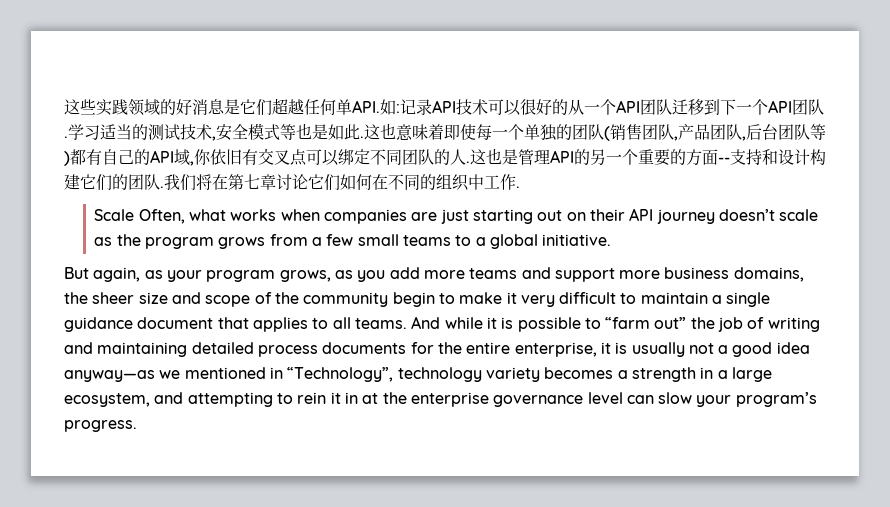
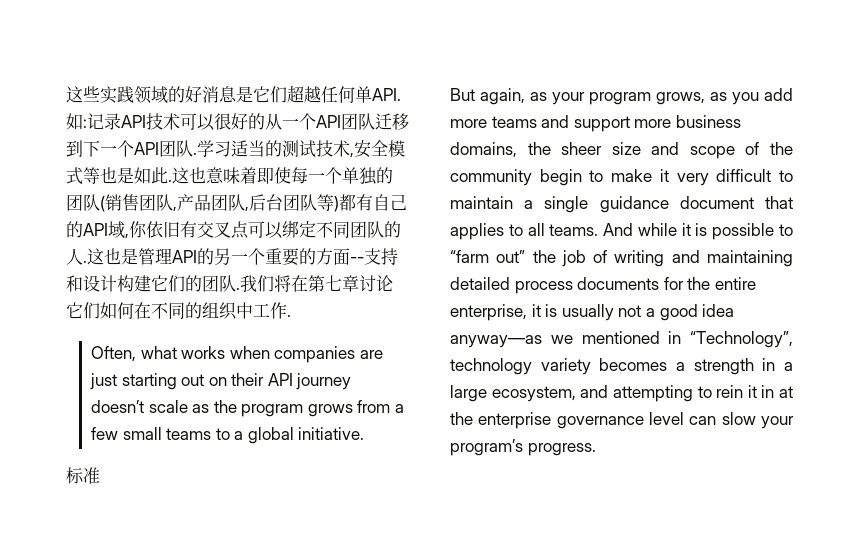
- Scale Often, what works when companies are just starting out on their API journey doesn’t scale as the program grows from a few small teams to a global initiative.
+ Often, what works when companies are just starting out on their API journey doesn’t scale as the program grows from a few small teams to a global initiative.
+ 标准

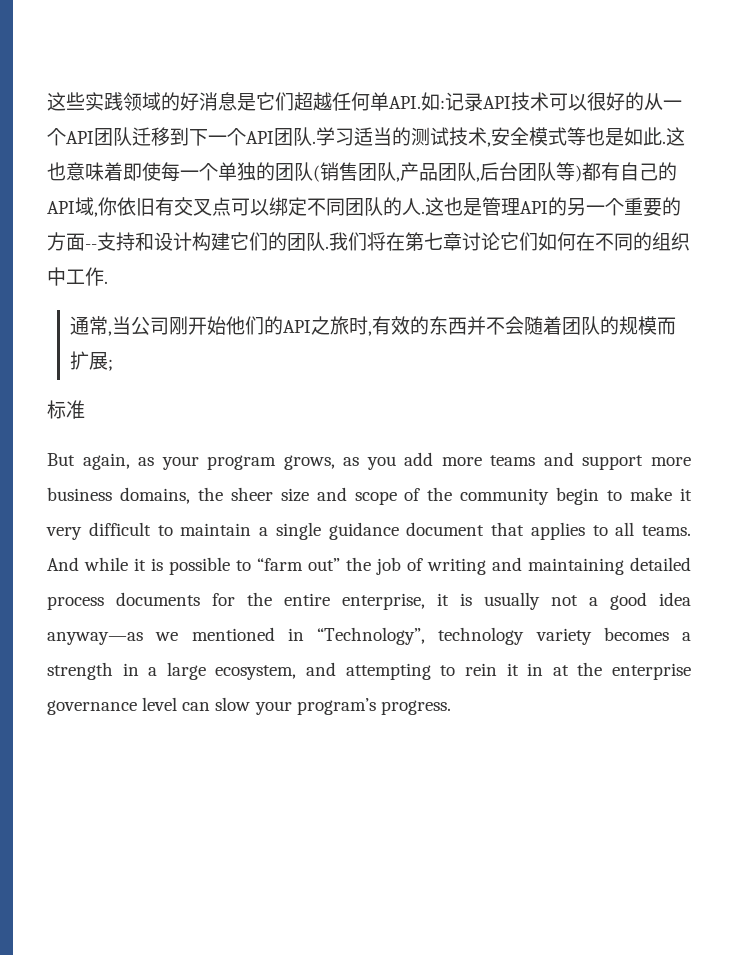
- Often, what works when companies are just starting out on their API journey doesn’t scale as the program grows from a few small teams to a global initiative.
+ 通常,当公司刚开始他们的API之旅时,有效的东西并不会随着团队的规模而扩展;

